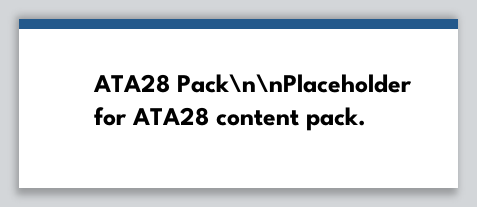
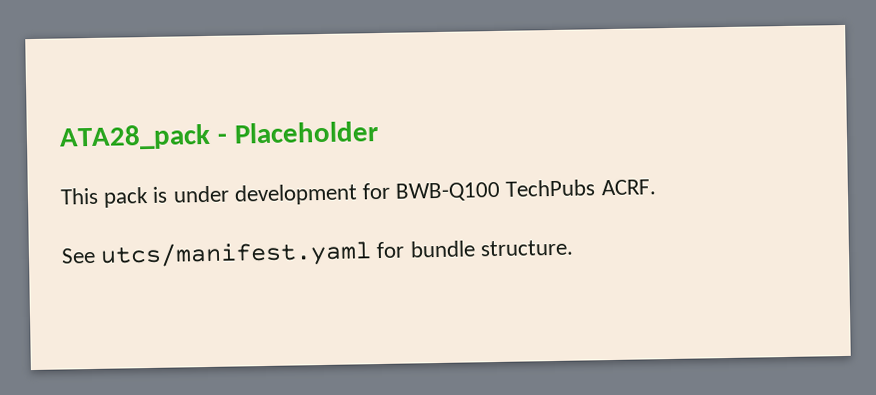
- ATA28 Pack\n\nPlaceholder for ATA28 content pack.
+ ATA28_pack - Placeholder
+ This pack is under development for BWB-Q100 TechPubs ACRF.
+ See utcs/manifest.yaml for bundle structure.

